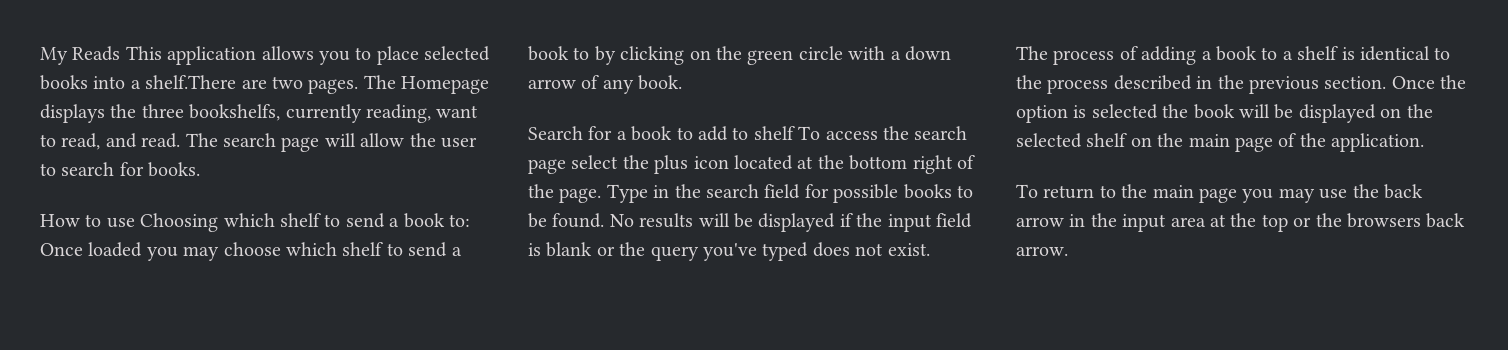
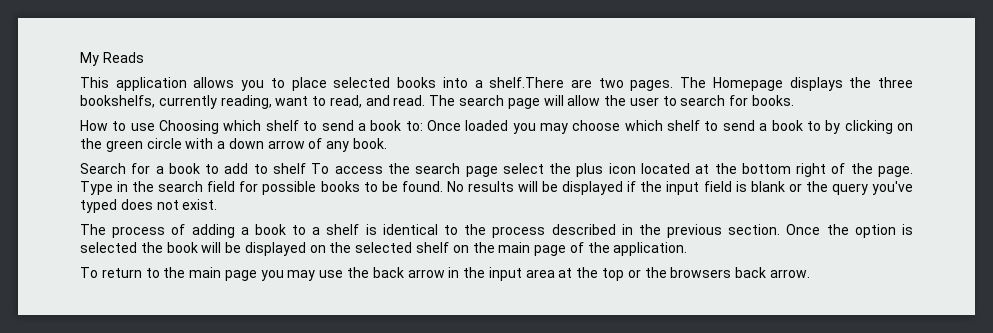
- My Reads This application allows you to place selected books into a shelf.There are two pages.
+ My Reads
+ This application allows you to place selected books into a shelf.There are two pages.

